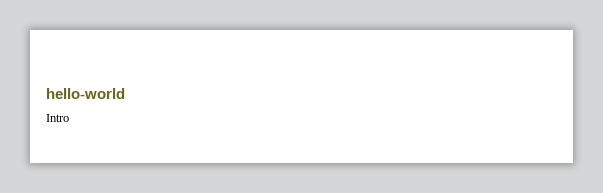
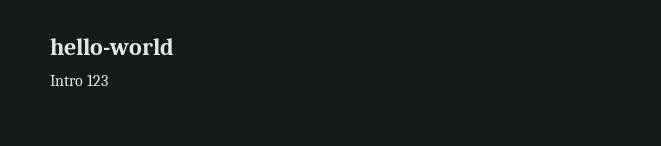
- Intro
+ Intro 123

